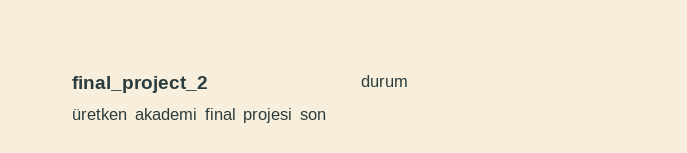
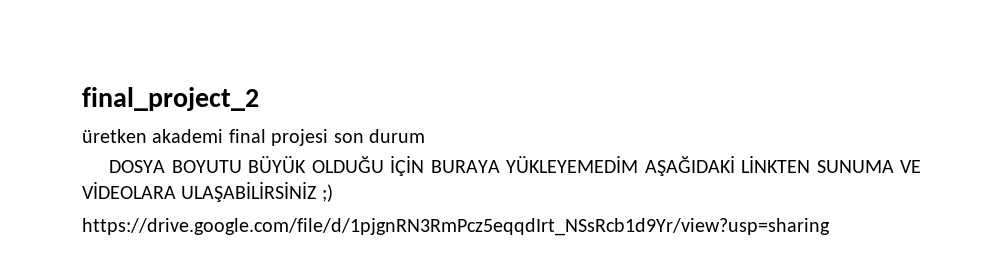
+ DOSYA BOYUTU BÜYÜK OLDUĞU İÇİN BURAYA YÜKLEYEMEDİM AŞAĞIDAKİ LİNKTEN SUNUMA VE VİDEOLARA ULAŞABİLİRSİNİZ ;)
+ https://drive.google.com/file/d/1pjgnRN3RmPcz5eqqdIrt_NSsRcb1d9Yr/view?usp=sharing

